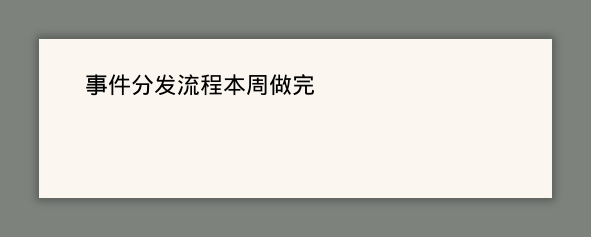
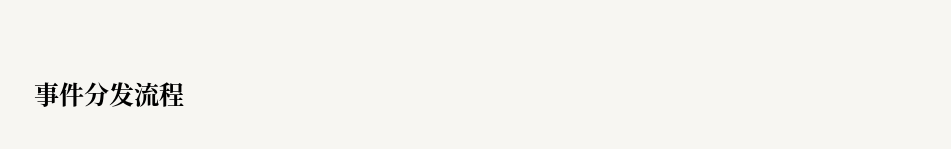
- 事件分发流程本周做完
+ 事件分发流程

